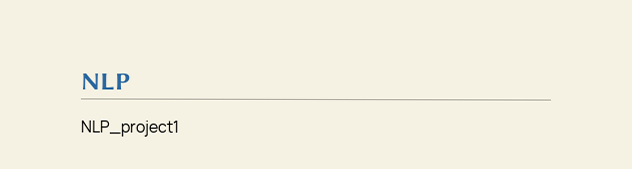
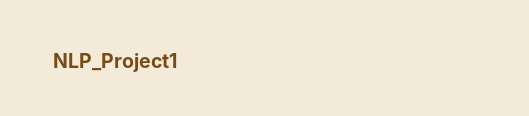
- NLP
- NLP_project1
+ NLP_Project1

